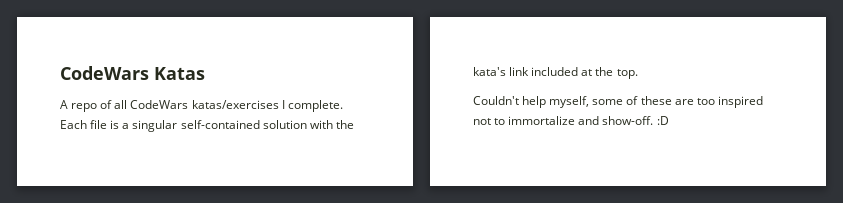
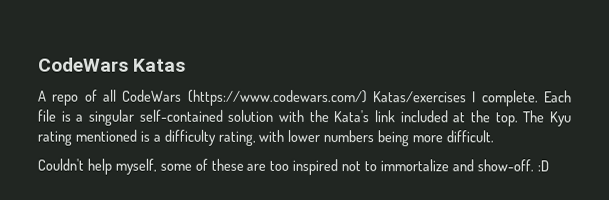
- A repo of all CodeWars katas/exercises I complete.
+ A repo of all CodeWars (https://www.codewars.com/) Katas/exercises I complete.
- Each file is a singular self-contained solution with the kata's link included at the top.
+ Each file is a singular self-contained solution with the Kata's link included at the top. The Kyu rating mentioned is a difficulty rating, with lower numbers being more difficult.

